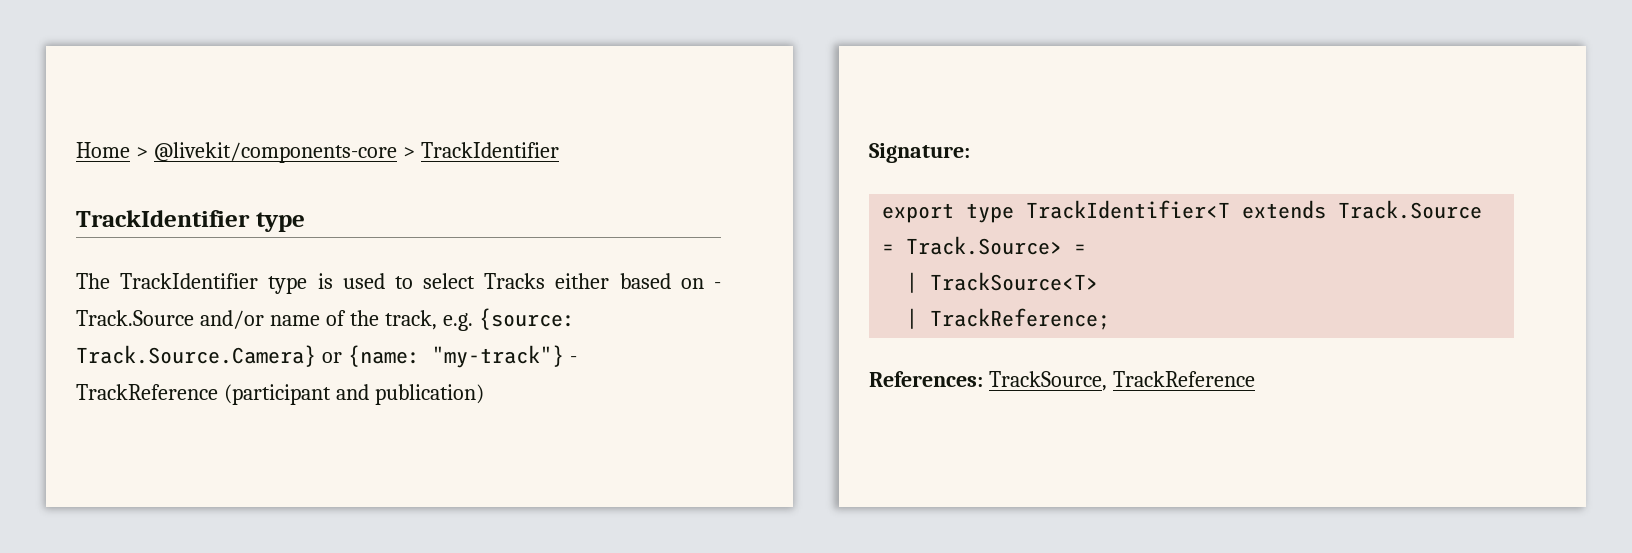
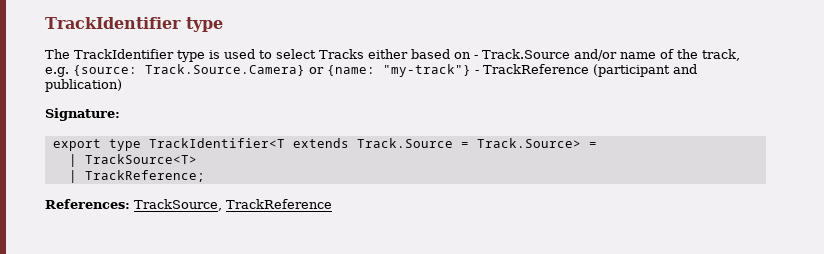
- Home > @livekit/components-core > TrackIdentifier

